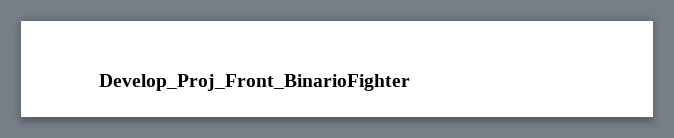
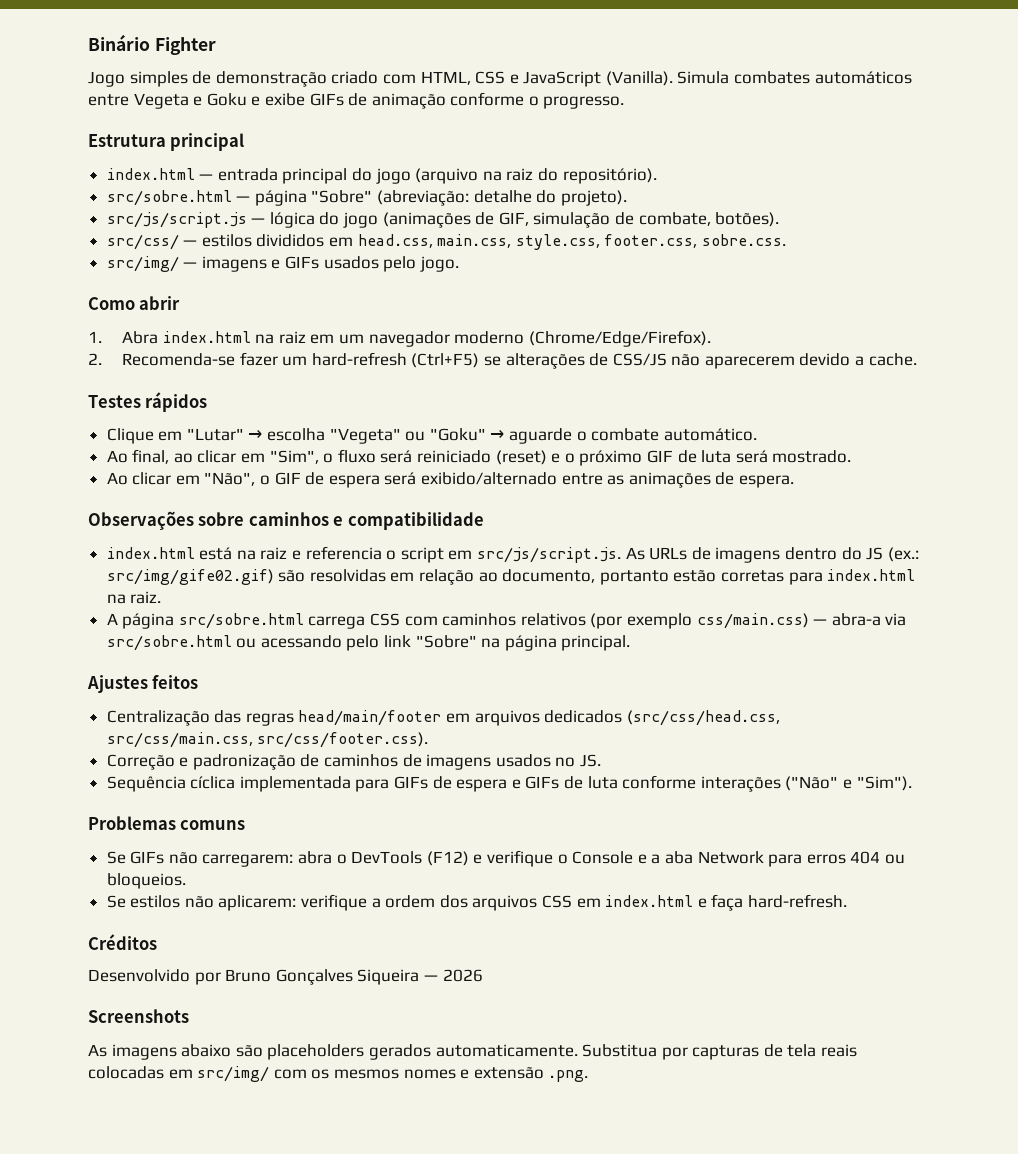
- Develop_Proj_Front_BinarioFighter
+ Binário Fighter
+ Jogo simples de demonstração criado com HTML, CSS e JavaScript (Vanilla). Simula combates automáticos entre Vegeta e Goku e exibe GIFs de animação conforme o progresso.
+ Estrutura principal
+ index.html — entrada principal do jogo (arquivo na raiz do repositório).
+ src/sobre.html — página "Sobre" (abreviação: detalhe do projeto).
+ src/js/script.js — lógica do jogo (animações de GIF, simulação de combate, botões).
+ src/css/ — estilos divididos em head.css, main.css, style.css, footer.css, sobre.css.
+ src/img/ — imagens e GIFs usados pelo jogo.
+ Como abrir
+ 1. Abra index.html na raiz em um navegador moderno (Chrome/Edge/Firefox).
+ 2. Recomenda-se fazer um hard-refresh (Ctrl+F5) se alterações de CSS/JS não aparecerem devido a cache.
+ Testes rápidos
+ Clique em "Lutar" → escolha "Vegeta" ou "Goku" → aguarde o combate automático.
+ Ao final, ao clicar em "Sim", o fluxo será reiniciado (reset) e o próximo GIF de luta será mostrado.
+ Ao clicar em "Não", o GIF de espera será exibido/alternado entre as animações de espera.
+ Observações sobre caminhos e compatibilidade
+ index.html está na raiz e referencia o script em src/js/script.js. As URLs de imagens dentro do JS (ex.: src/img/gife02.gif) são resolvidas em relação ao documento, portanto estão corretas para index.html na raiz.
+ A página src/sobre.html carrega CSS com caminhos relativos (por exemplo css/main.css) — abra-a via src/sobre.html ou acessando pelo link "Sobre" na página principal.
+ Ajustes feitos
+ Centralização das regras head/main/footer em arquivos dedicados (src/css/head.css, src/css/main.css, src/css/footer.css).
+ Correção e padronização de caminhos de imagens usados no JS.
+ Sequência cíclica implementada para GIFs de espera e GIFs de luta conforme interações ("Não" e "Sim").
+ Problemas comuns
+ Se GIFs não carregarem: abra o DevTools (F12) e verifique o Console e a aba Network para erros 404 ou bloqueios.
+ Se estilos não aplicarem: verifique a ordem dos arquivos CSS em index.html e faça hard-refresh.
+ Créditos
+ Desenvolvido por Bruno Gonçalves Siqueira — 2026
+ Screenshots
+ As imagens abaixo são placeholders gerados automaticamente. Substitua por capturas de tela reais colocadas em src/img/ com os mesmos nomes e extensão .png.

